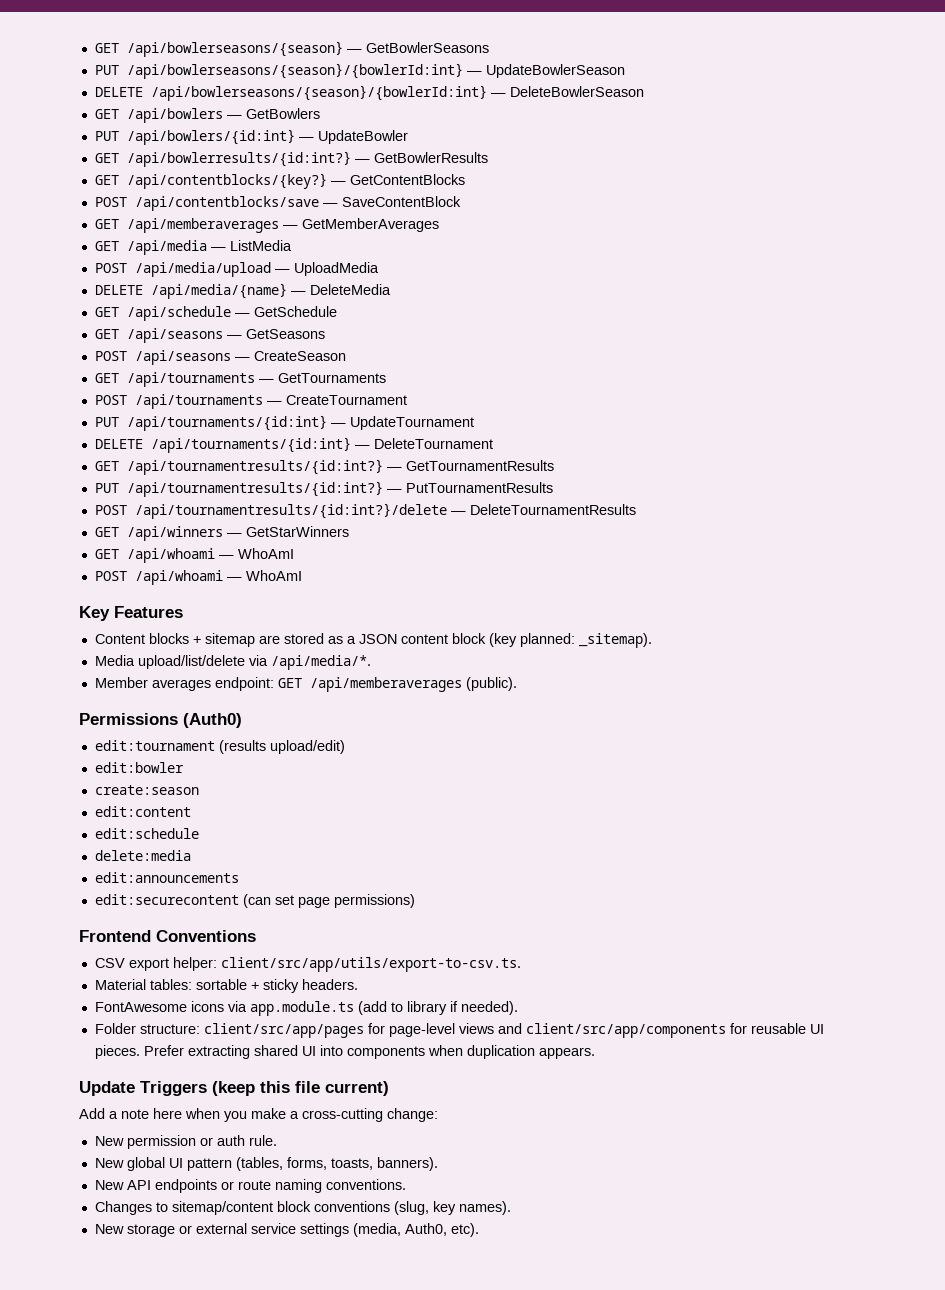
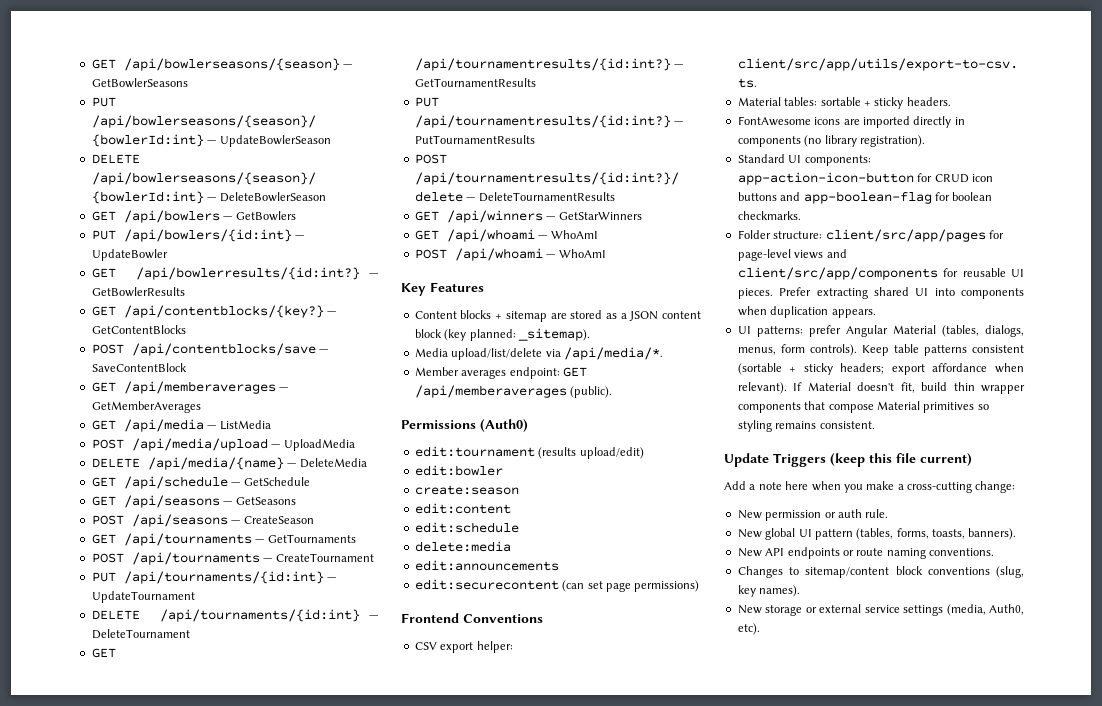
- FontAwesome icons via app.module.ts (add to library if needed).
+ FontAwesome icons are imported directly in components (no library registration).
+ Standard UI components: app-action-icon-button for CRUD icon buttons and app-boolean-flag for boolean checkmarks.
+ UI patterns: prefer Angular Material (tables, dialogs, menus, form controls). Keep table patterns consistent (sortable + sticky headers; export affordance when relevant). If Material doesn't fit, build thin wrapper components that compose Material primitives so styling remains consistent.

